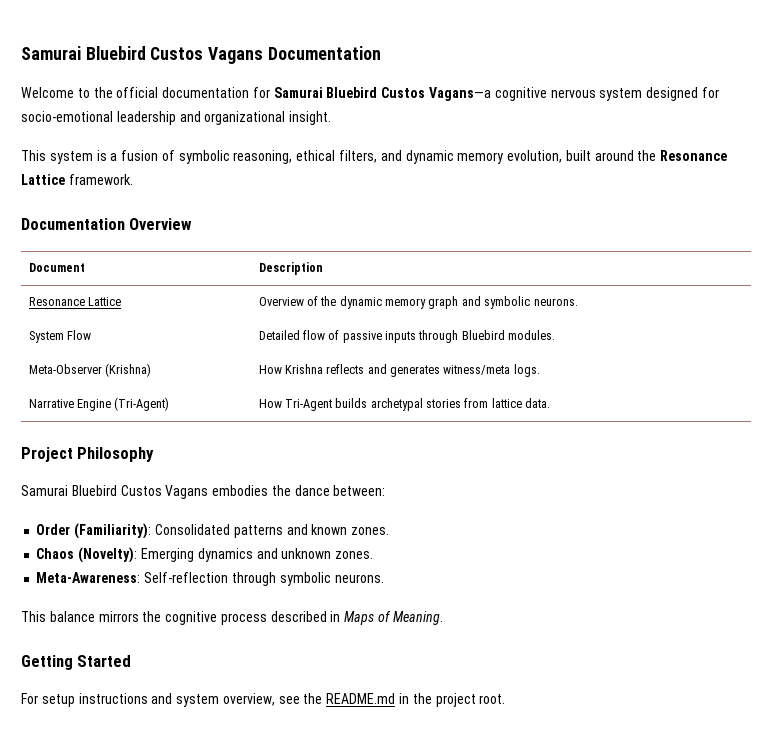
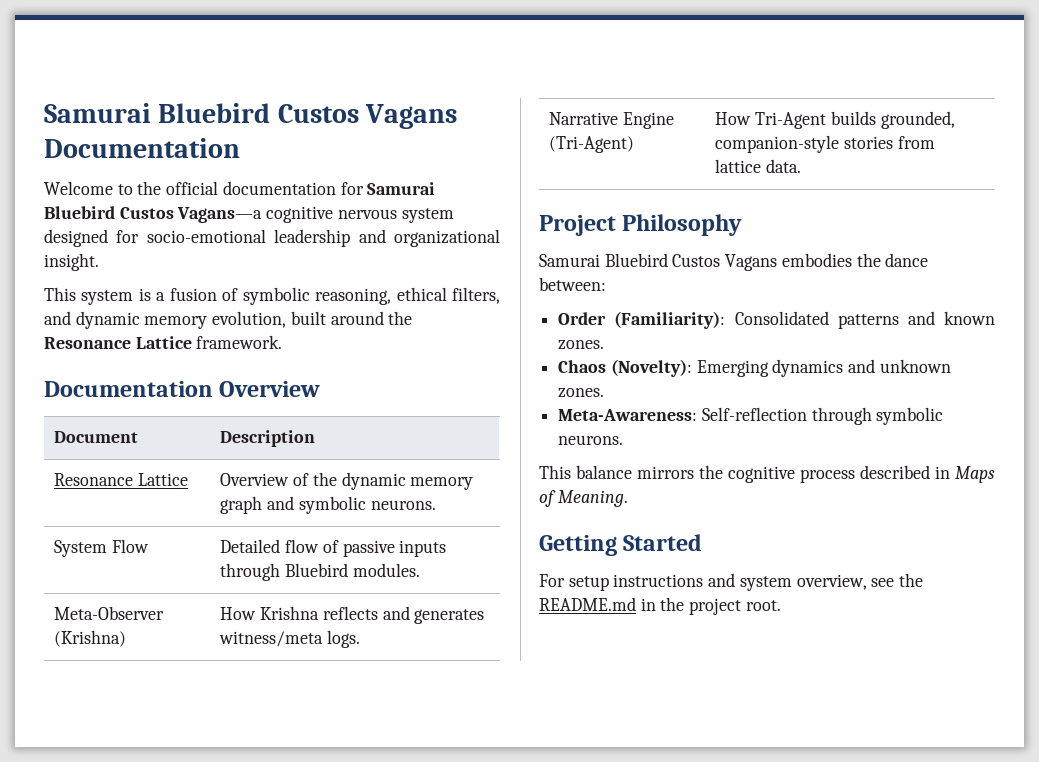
- Narrative Engine (Tri-Agent) | How Tri-Agent builds archetypal stories from lattice data.
+ Narrative Engine (Tri-Agent) | How Tri-Agent builds grounded, companion-style stories from lattice data.

